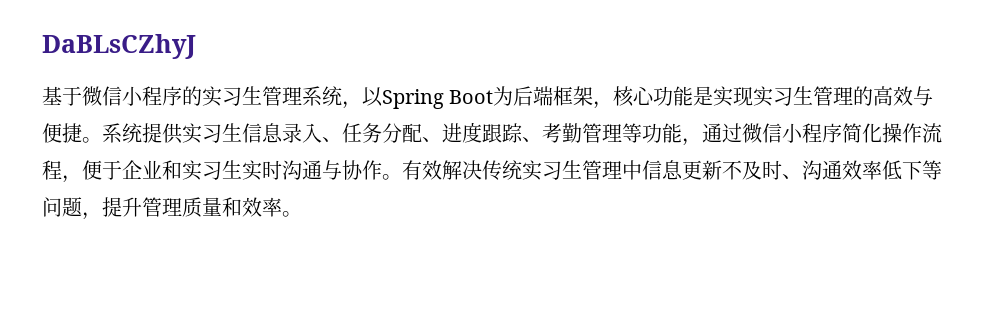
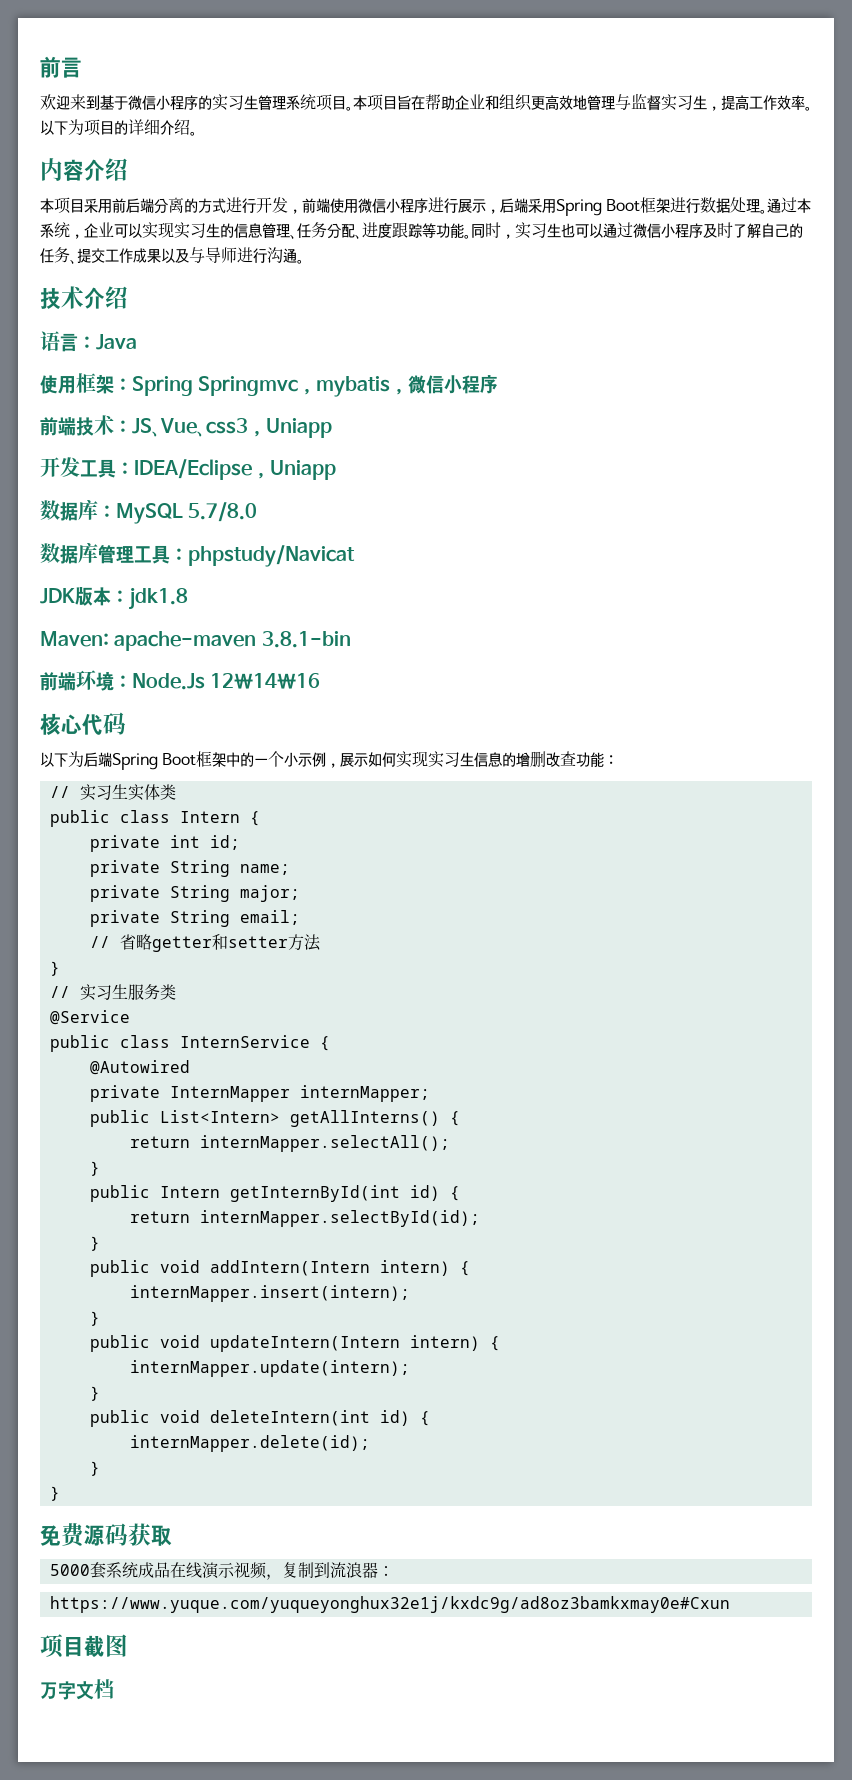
- DaBLsCZhyJ
- 基于微信小程序的实习生管理系统，以Spring Boot为后端框架，核心功能是实现实习生管理的高效与便捷。系统提供实习生信息录入、任务分配、进度跟踪、考勤管理等功能，通过微信小程序简化操作流程，便于企业和实习生实时沟通与协作。有效解决传统实习生管理中信息更新不及时、沟通效率低下等问题，提升管理质量和效率。
+ 前言
+ 欢迎来到基于微信小程序的实习生管理系统项目。本项目旨在帮助企业和组织更高效地管理与监督实习生，提高工作效率。以下为项目的详细介绍。
+ 内容介绍
+ 本项目采用前后端分离的方式进行开发，前端使用微信小程序进行展示，后端采用Spring Boot框架进行数据处理。通过本系统，企业可以实现实习生的信息管理、任务分配、进度跟踪等功能。同时，实习生也可以通过微信小程序及时了解自己的任务、提交工作成果以及与导师进行沟通。
+ 技术介绍
+ 语言：Java
+ 使用框架：Spring Springmvc，mybatis，微信小程序
+ 前端技术：JS、Vue、css3，Uniapp
+ 开发工具：IDEA/Eclipse，Uniapp
+ 数据库：MySQL 5.7/8.0
+ 数据库管理工具：phpstudy/Navicat
+ JDK版本：jdk1.8
+ Maven: apache-maven 3.8.1-bin
+ 前端环境：Node.Js 12\14\16
+ 核心代码
+ 以下为后端Spring Boot框架中的一个小示例，展示如何实现实习生信息的增删改查功能：
+ // 实习生实体类
+ public class Intern {
+ private int id;
+ private String name;
+ private String major;
+ private String email;
+ // 省略getter和setter方法
+ }
+ // 实习生服务类
+ @Service
+ public class InternService {
+ @Autowired
+ private InternMapper internMapper;
+ public List<Intern> getAllInterns() {
+ return internMapper.selectAll();
+ }
+ public Intern getInternById(int id) {
+ return internMapper.selectById(id);
+ }
+ public void addIntern(Intern intern) {
+ internMapper.insert(intern);
+ }
+ public void updateIntern(Intern intern) {
+ internMapper.update(intern);
+ }
+ public void deleteIntern(int id) {
+ internMapper.delete(id);
+ }
+ }
+ 免费源码获取
+ 5000套系统成品在线演示视频，复制到流浪器：
+ https://www.yuque.com/yuqueyonghux32e1j/kxdc9g/ad8oz3bamkxmay0e#Cxun
+ 项目截图
+ 万字文档

